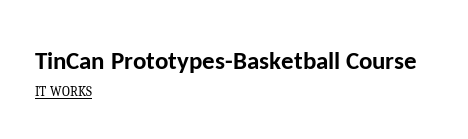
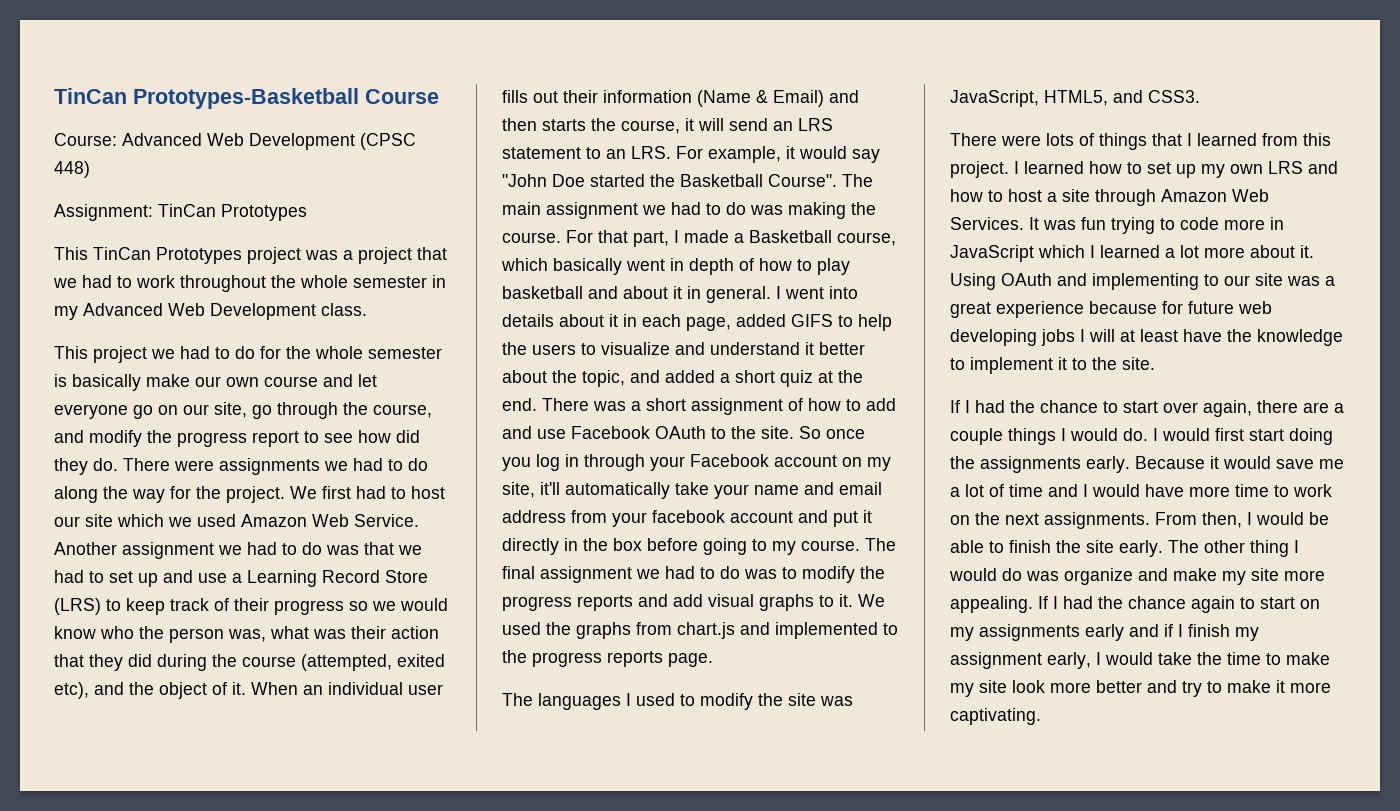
- IT WORKS
+ Course: Advanced Web Development (CPSC 448)
+ Assignment: TinCan Prototypes
+ This TinCan Prototypes project was a project that we had to work throughout the whole semester in my Advanced Web Development class.
+ This project we had to do for the whole semester is basically make our own course and let everyone go on our site, go through the course, and modify the progress report to see how did they do. There were assignments we had to do along the way for the project. We first had to host our site which we used Amazon Web Service. Another assignment we had to do was that we had to set up and use a Learning Record Store (LRS) to keep track of their progress so we would know who the person was, what was their action that they did during the course (attempted, exited etc), and the object of it. When an individual user fills out their information (Name & Email) and then starts the course, it will send an LRS statement to an LRS. For example, it would say "John Doe started the Basketball Course". The main assignment we had to do was making the course. For that part, I made a Basketball course, which basically went in depth of how to play basketball and about it in general. I went into details about it in each page, added GIFS to help the users to visualize and understand it better about the topic, and added a short quiz at the end. There was a short assignment of how to add and use Facebook OAuth to the site. So once you log in through your Facebook account on my site, it'll automatically take your name and email address from your facebook account and put it directly in the box before going to my course. The final assignment we had to do was to modify the progress reports and add visual graphs to it. We used the graphs from chart.js and implemented to the progress reports page.
+ The languages I used to modify the site was JavaScript, HTML5, and CSS3.
+ There were lots of things that I learned from this project. I learned how to set up my own LRS and how to host a site through Amazon Web Services. It was fun trying to code more in JavaScript which I learned a lot more about it. Using OAuth and implementing to our site was a great experience because for future web developing jobs I will at least have the knowledge to implement it to the site.
+ If I had the chance to start over again, there are a couple things I would do. I would first start doing the assignments early. Because it would save me a lot of time and I would have more time to work on the next assignments. From then, I would be able to finish the site early. The other thing I would do was organize and make my site more appealing. If I had the chance again to start on my assignments early and if I finish my assignment early, I would take the time to make my site look more better and try to make it more captivating.

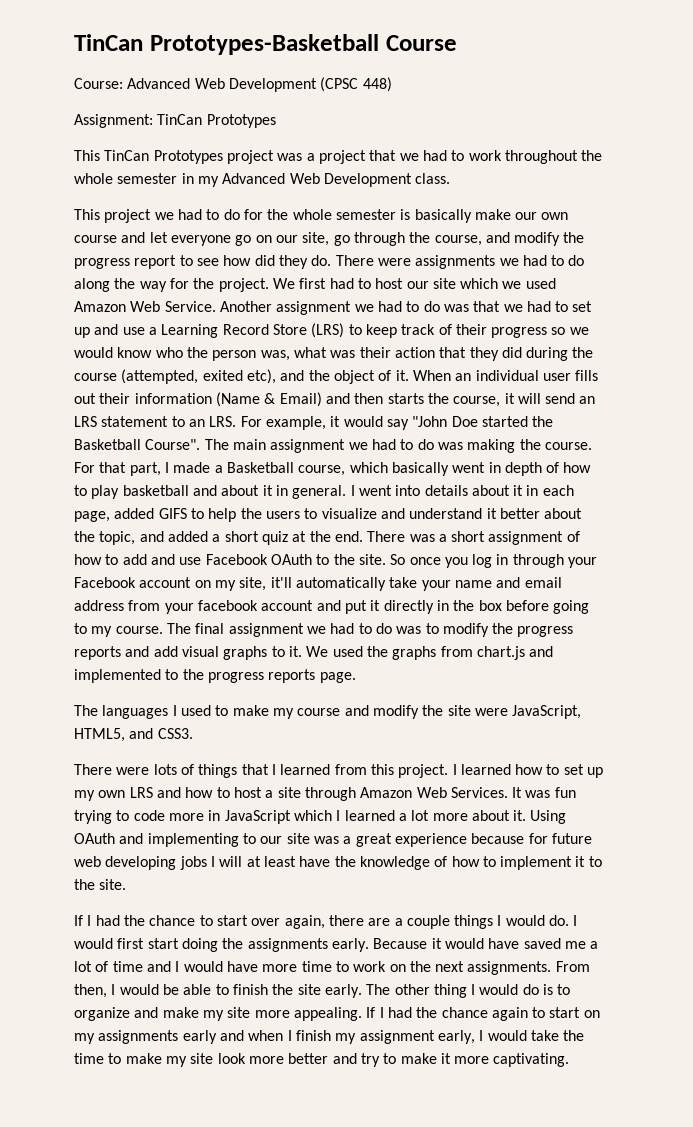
- The languages I used to modify the site was JavaScript, HTML5, and CSS3.
+ The languages I used to make my course and modify the site were JavaScript, HTML5, and CSS3.
- Using OAuth and implementing to our site was a great experience because for future web developing jobs I will at least have the knowledge to implement it to the site.
+ Using OAuth and implementing to our site was a great experience because for future web developing jobs I will at least have the knowledge of how to implement it to the site.
- Because it would save me a lot of time and I would have more time to work on the next assignments.
+ Because it would have saved me a lot of time and I would have more time to work on the next assignments.
- The other thing I would do was organize and make my site more appealing.
+ The other thing I would do is to organize and make my site more appealing.
- If I had the chance again to start on my assignments early and if I finish my assignment early, I would take the time to make my site look more better and try to make it more captivating.
+ If I had the chance again to start on my assignments early and when I finish my assignment early, I would take the time to make my site look more better and try to make it more captivating.

